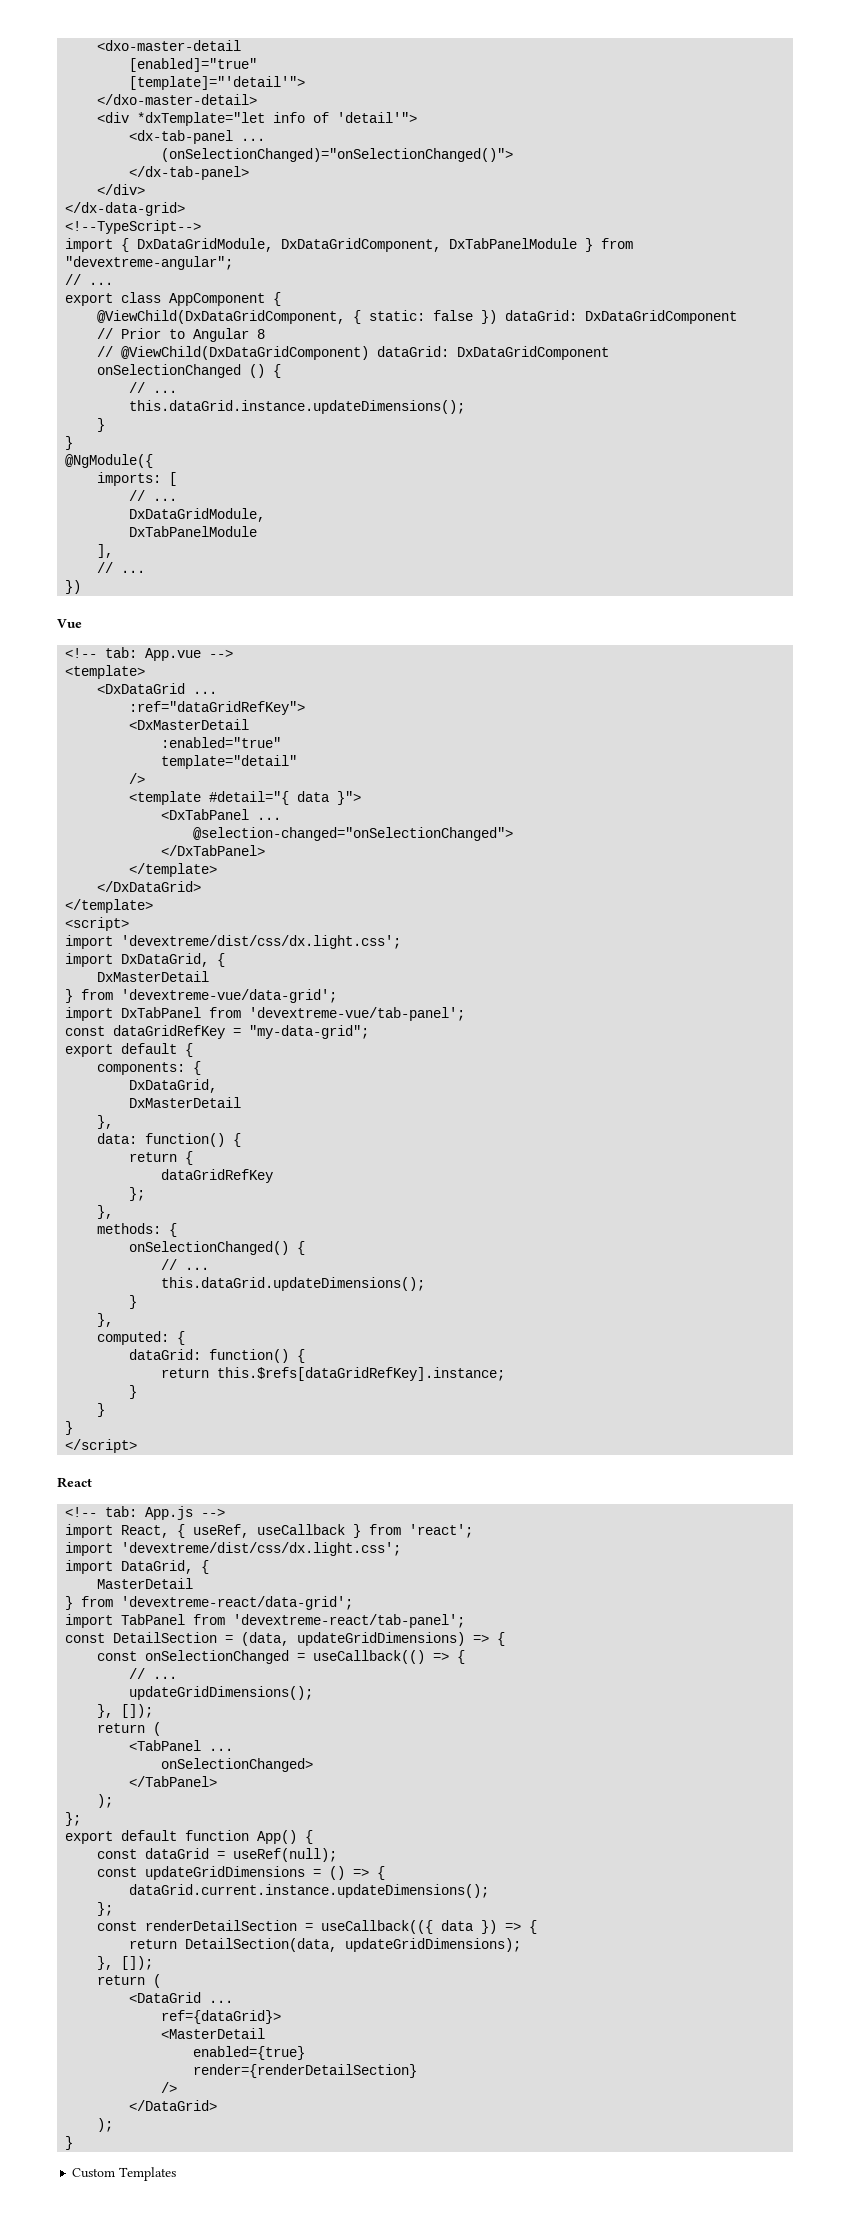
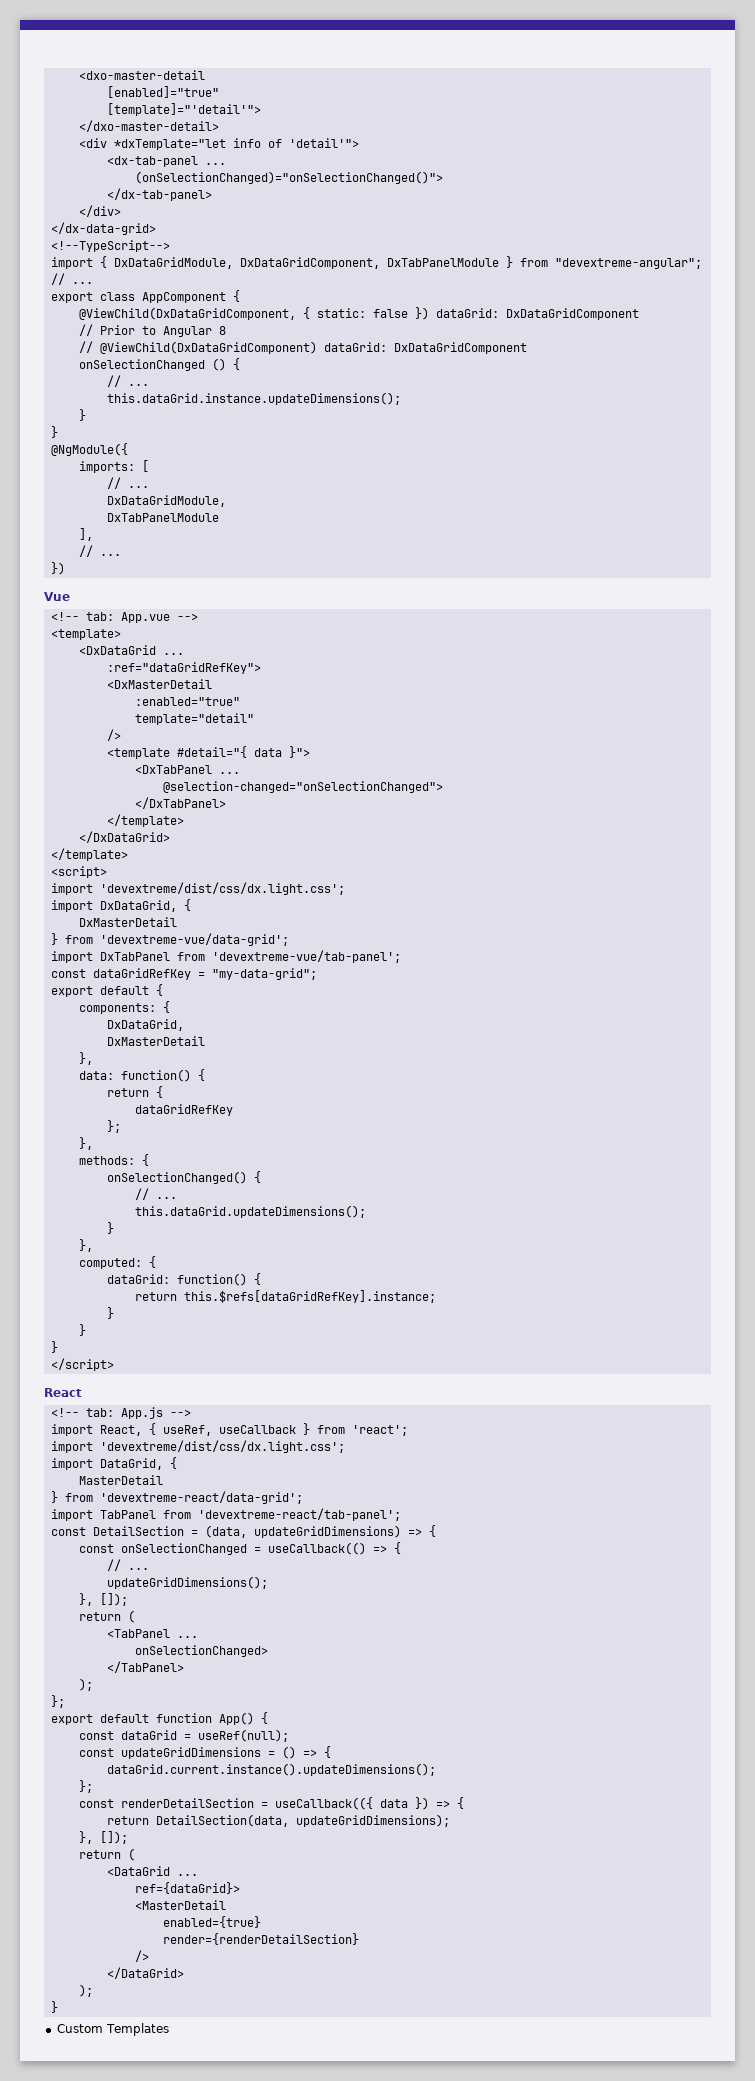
- dataGrid.current.instance.updateDimensions();
+ dataGrid.current.instance().updateDimensions();

